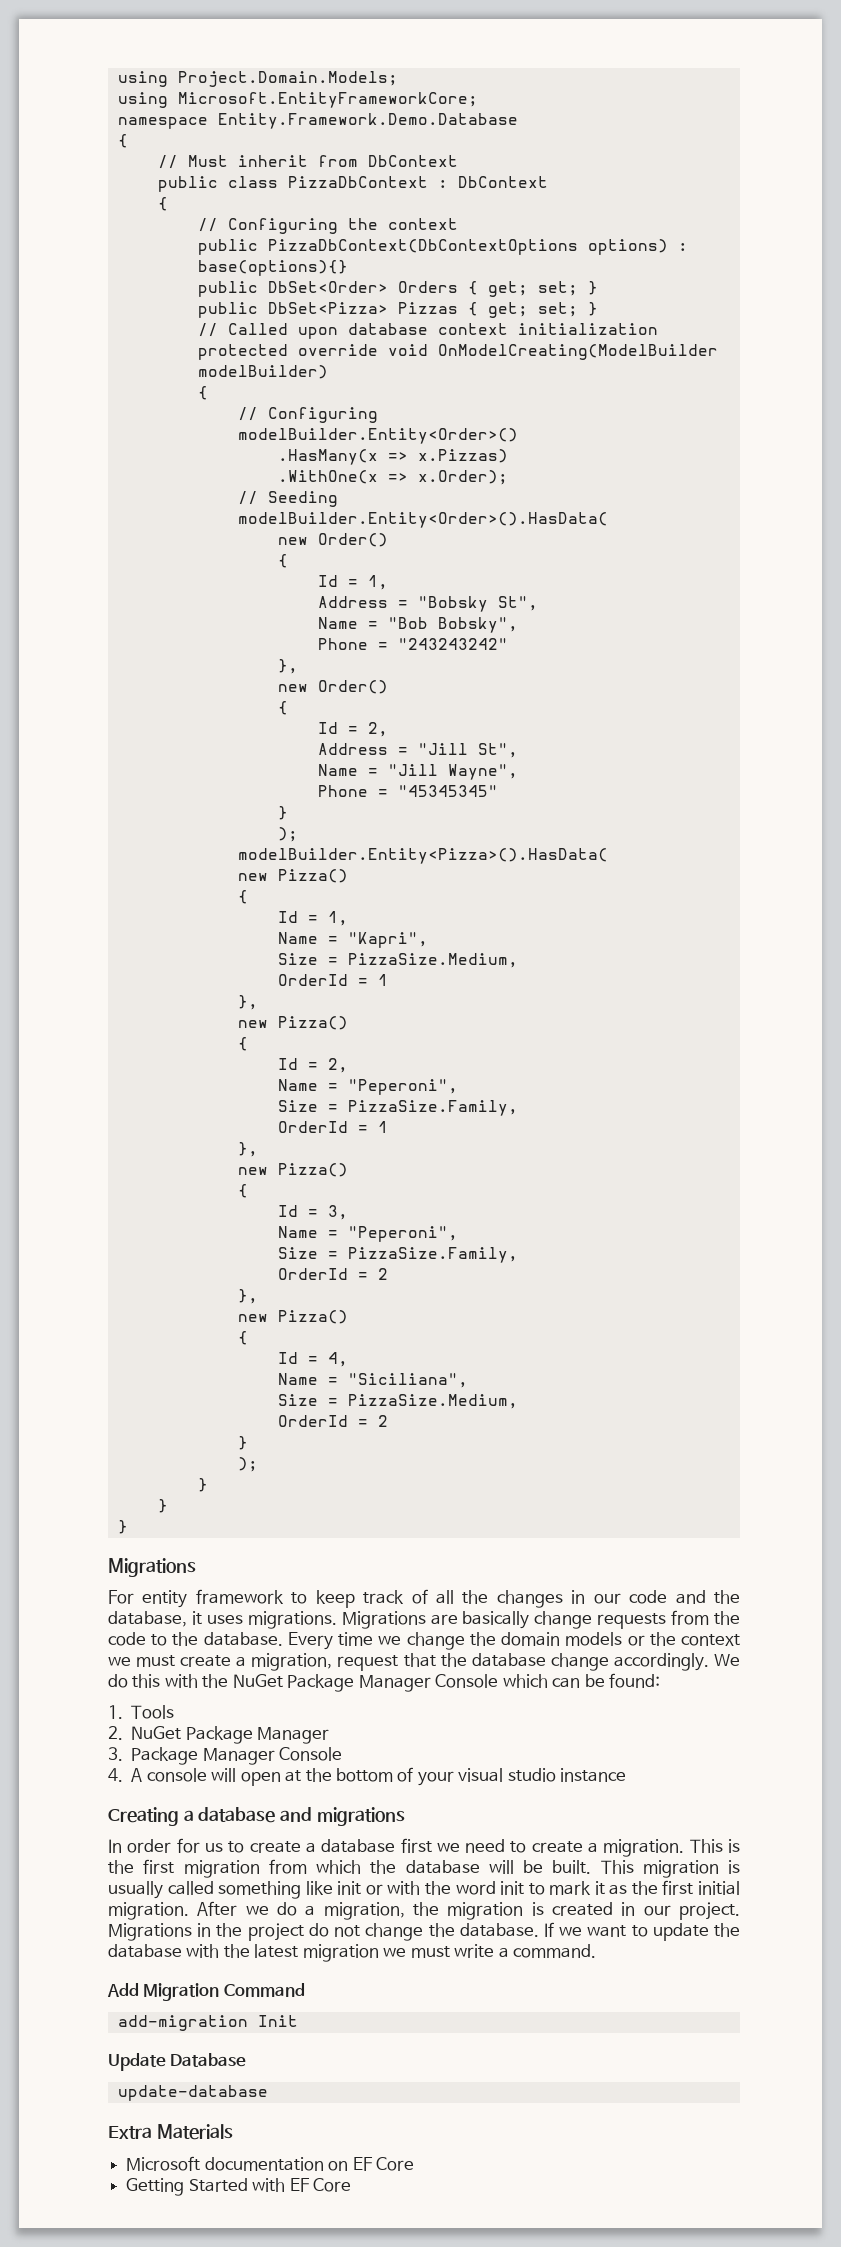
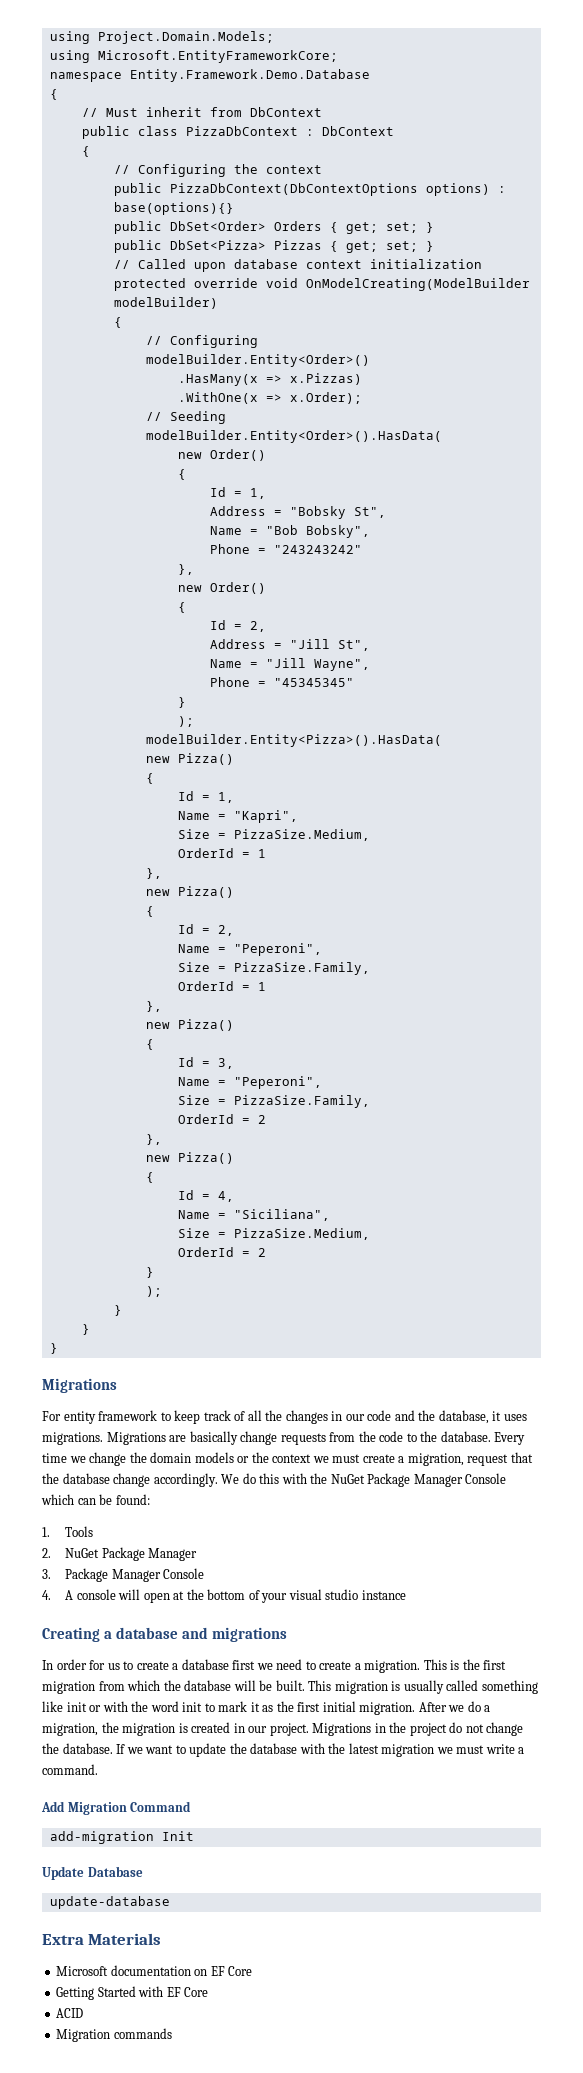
+ ACID
+ Migration commands

